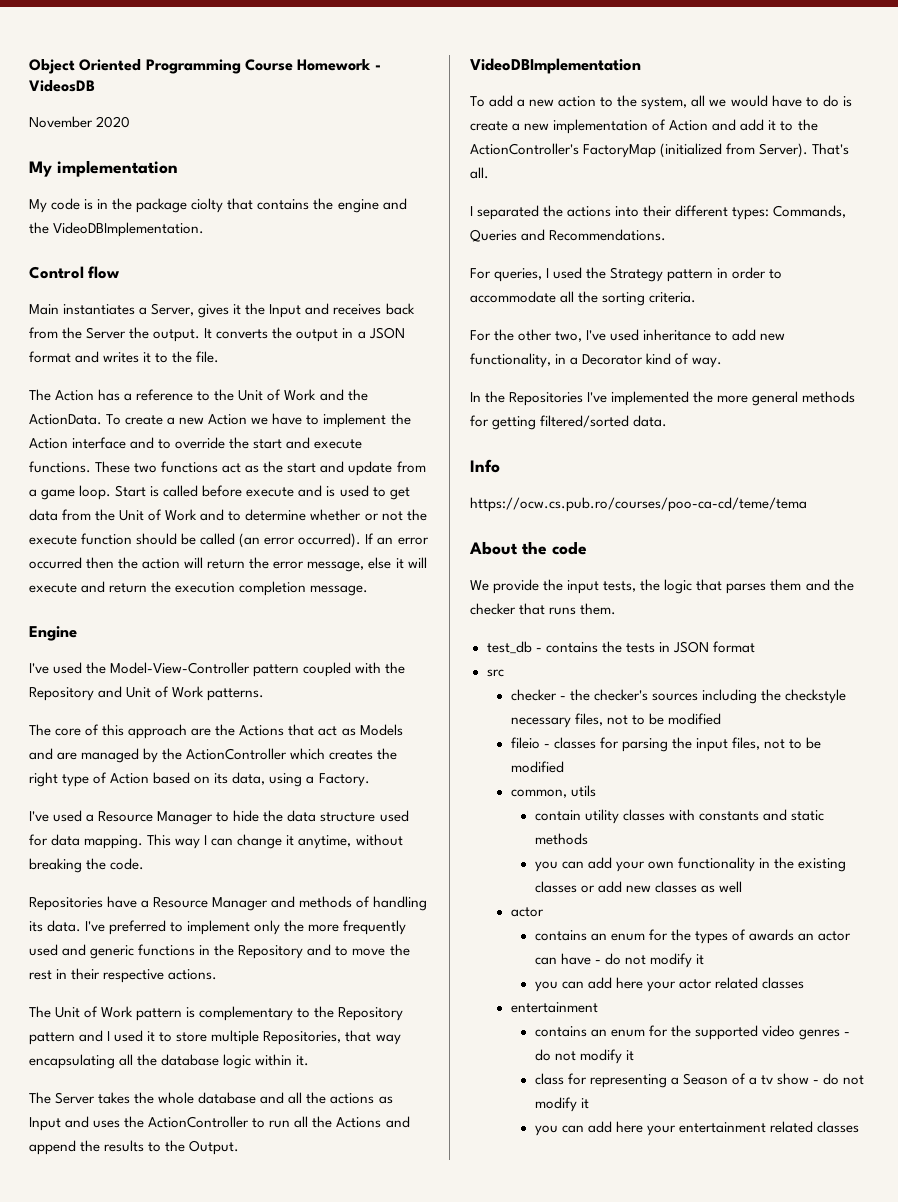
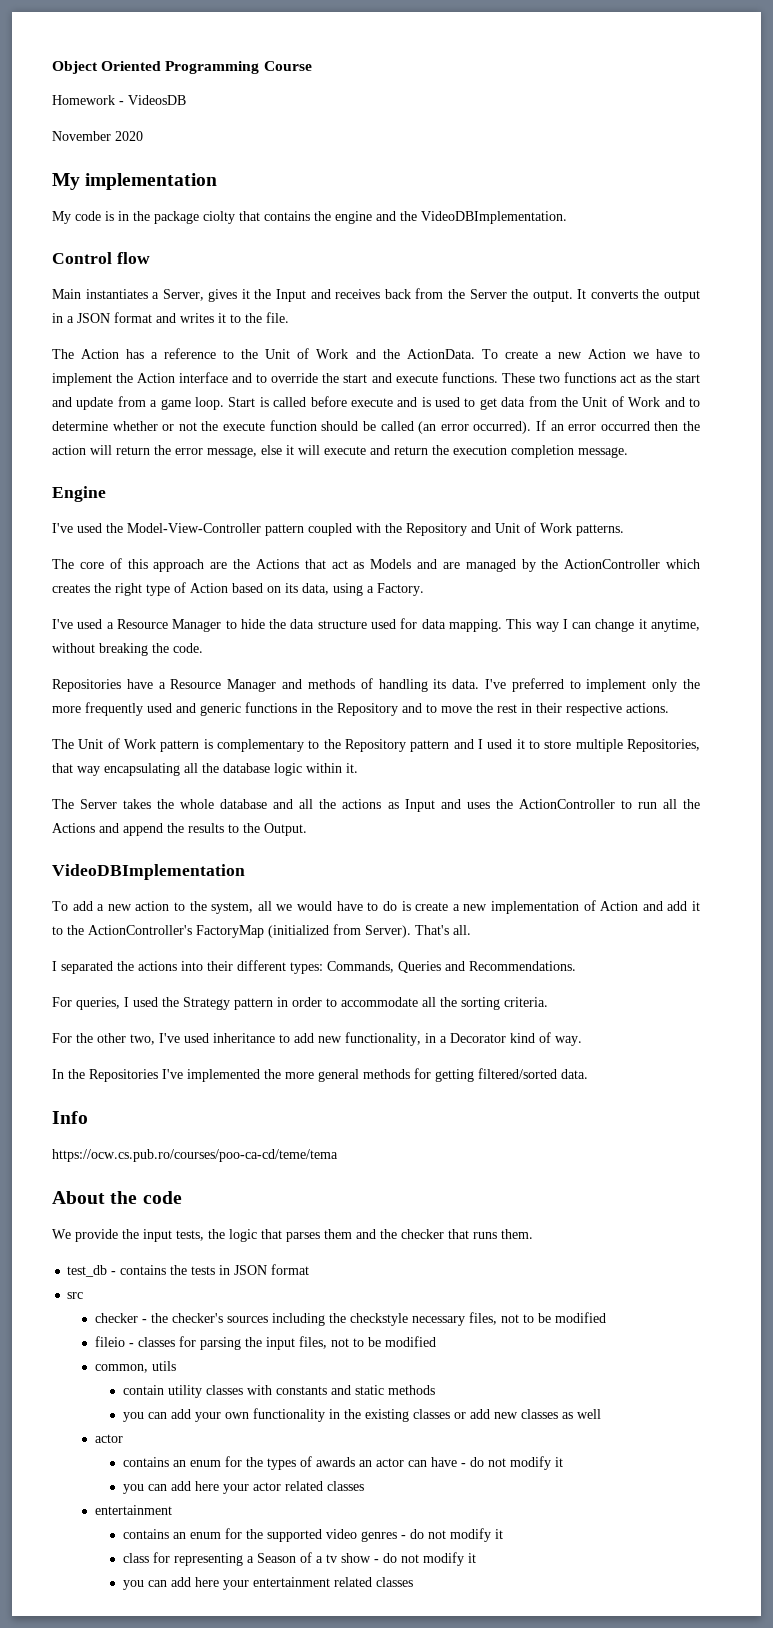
- Object Oriented Programming Course Homework - VideosDB
+ Object Oriented Programming Course
+ Homework - VideosDB

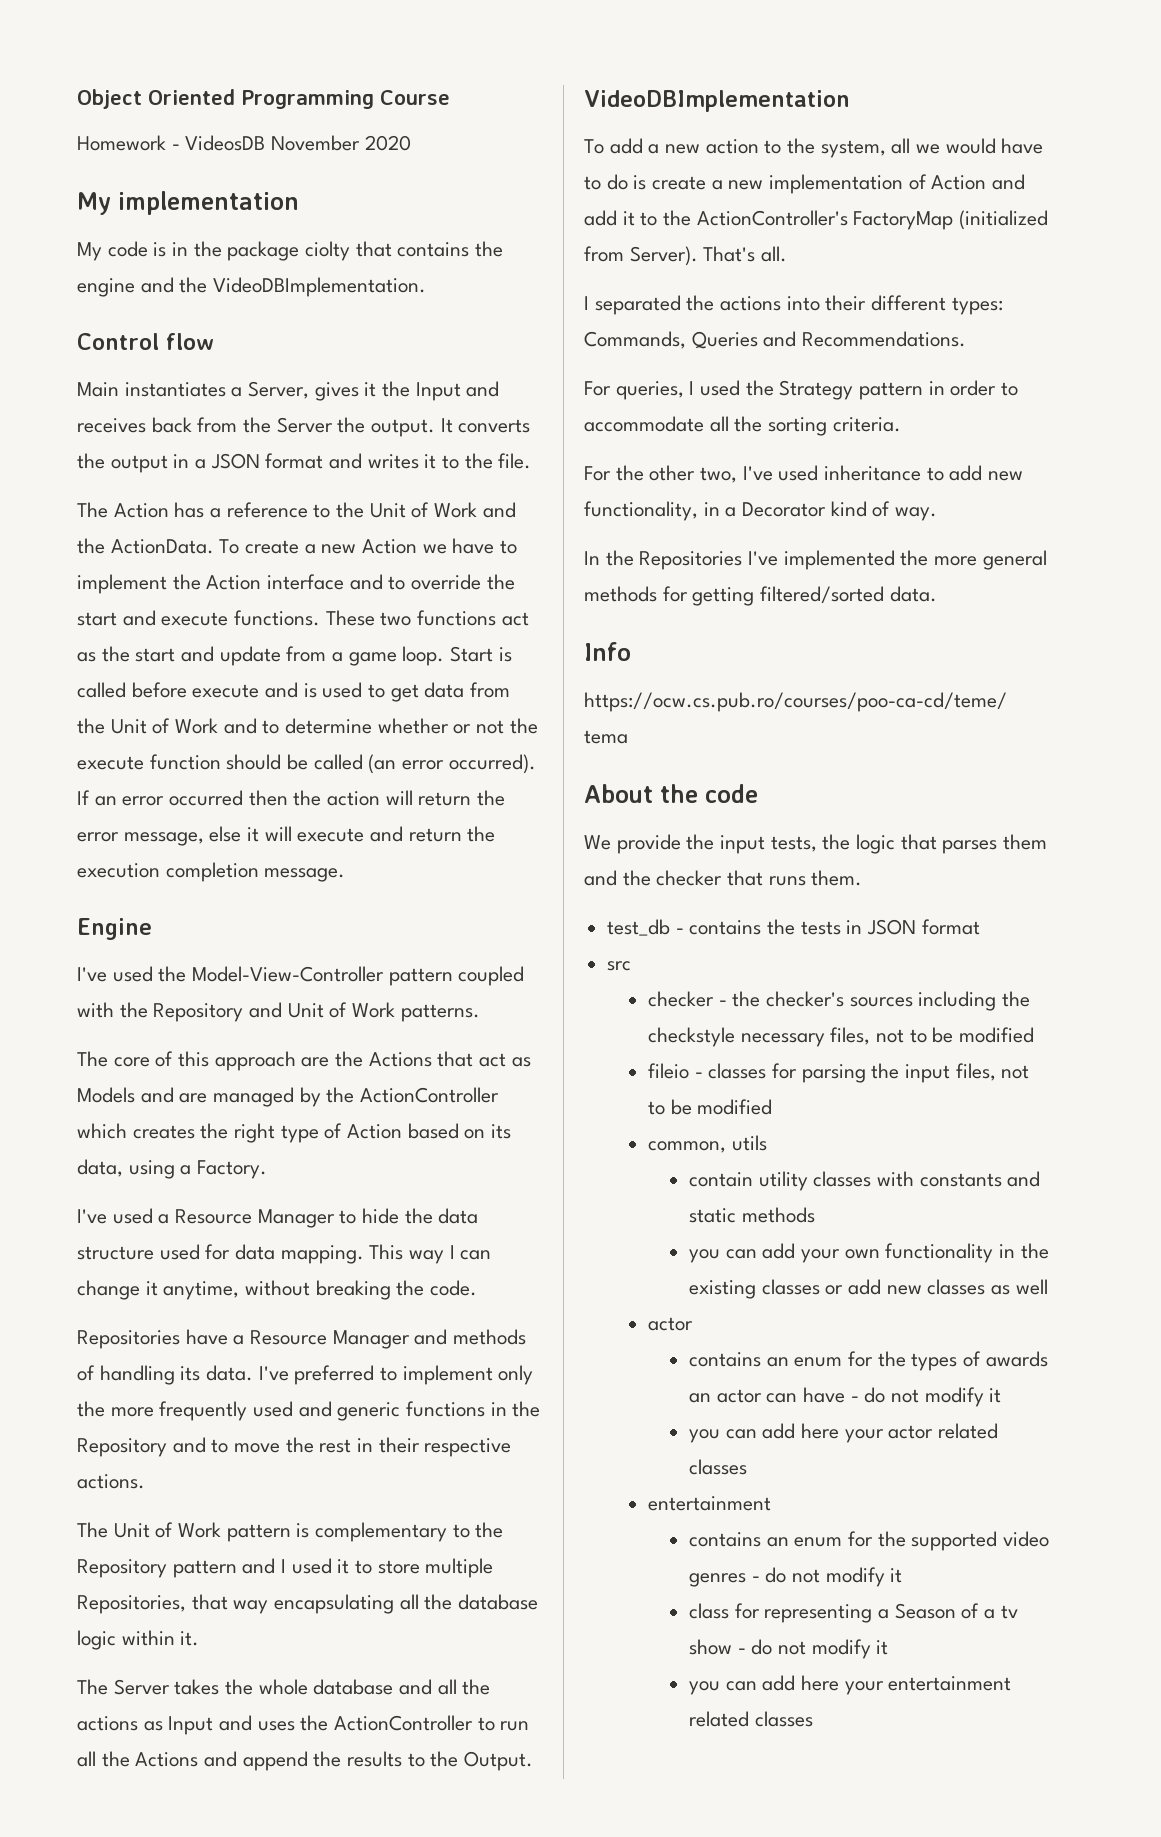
- Homework - VideosDB
- November 2020
+ Homework - VideosDB November 2020

